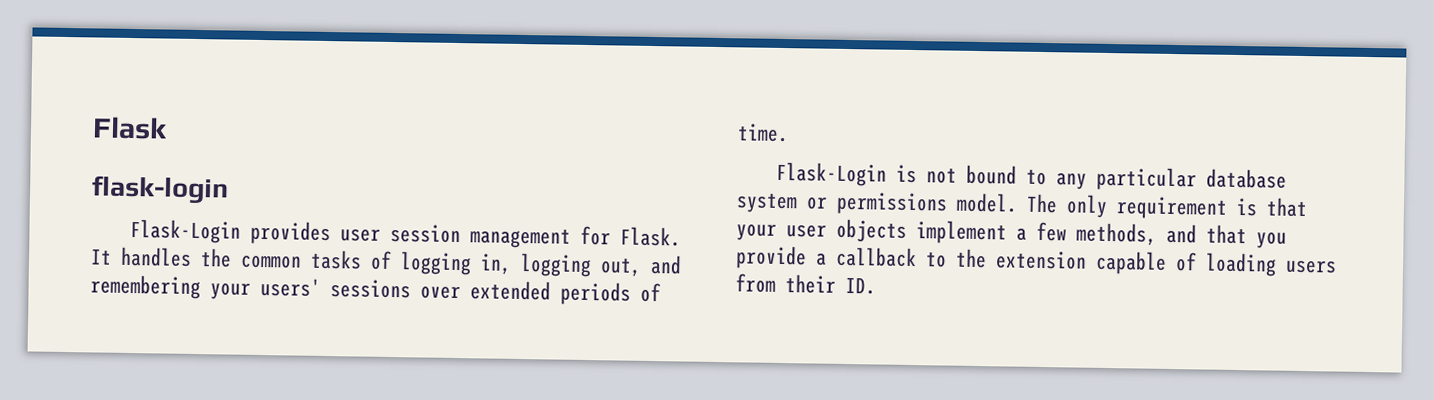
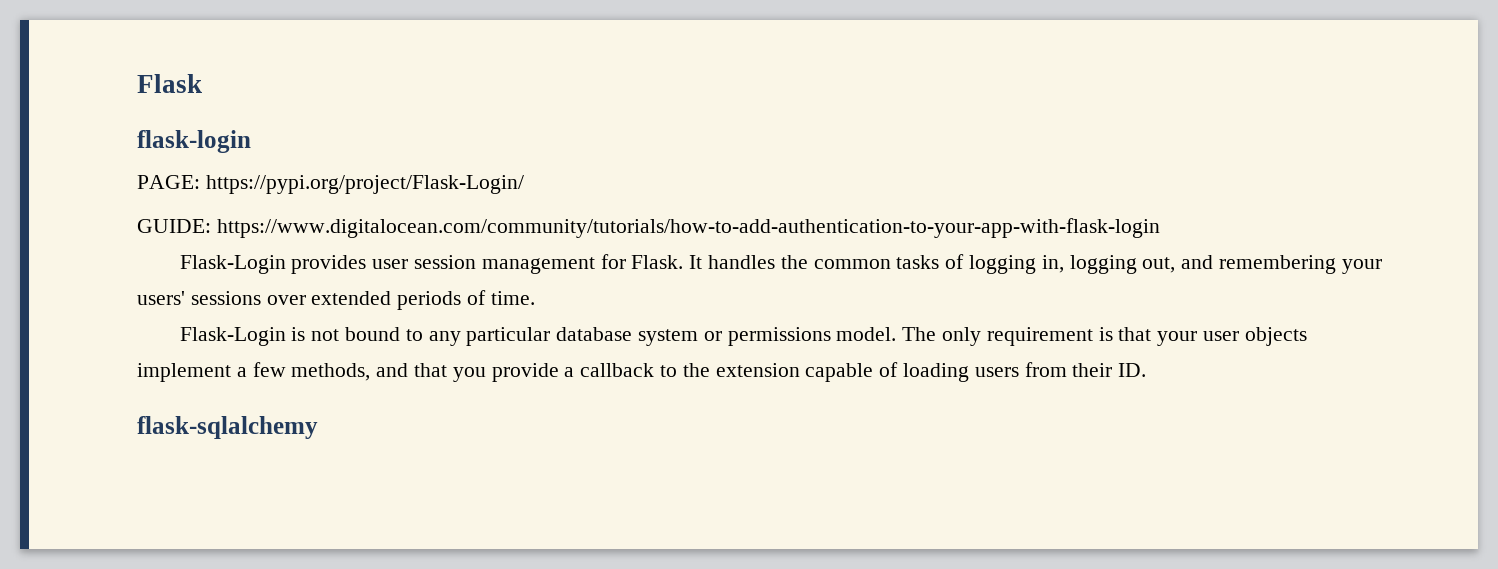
+ PAGE: https://pypi.org/project/Flask-Login/
+ GUIDE: https://www.digitalocean.com/community/tutorials/how-to-add-authentication-to-your-app-with-flask-login
+ flask-sqlalchemy

